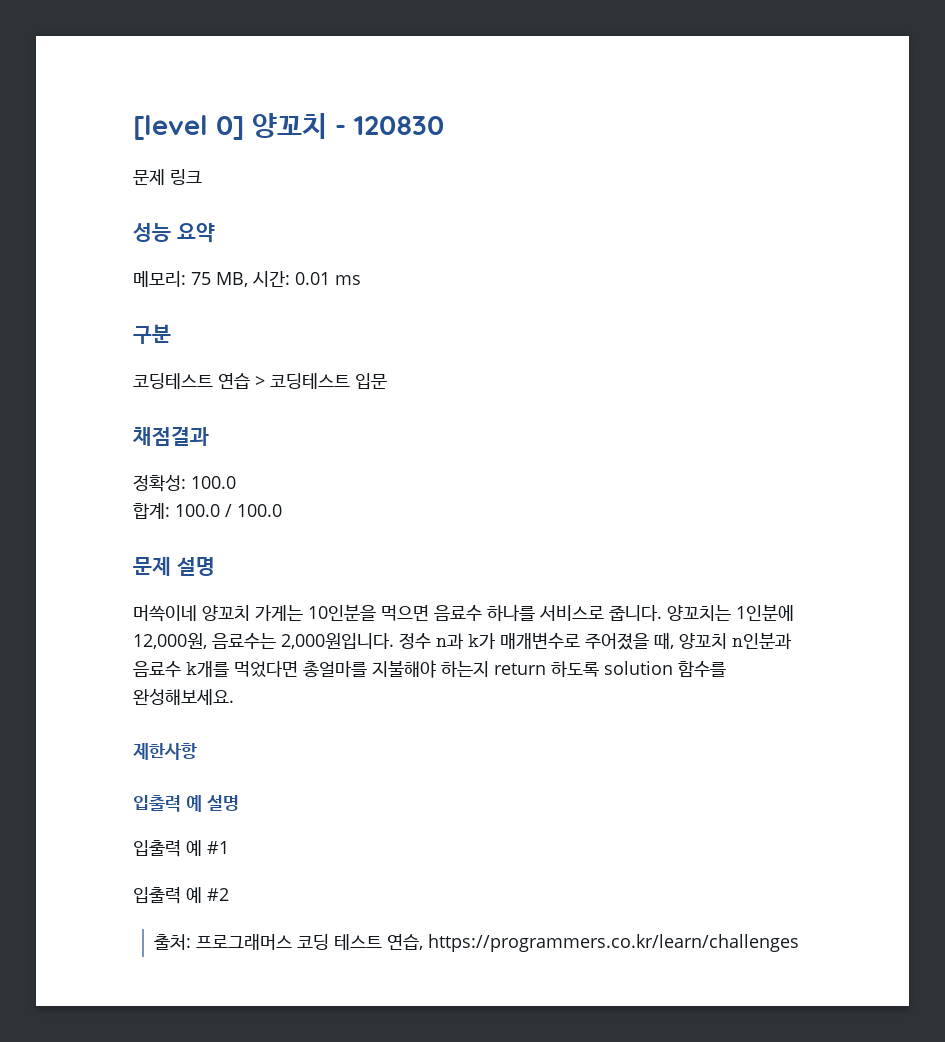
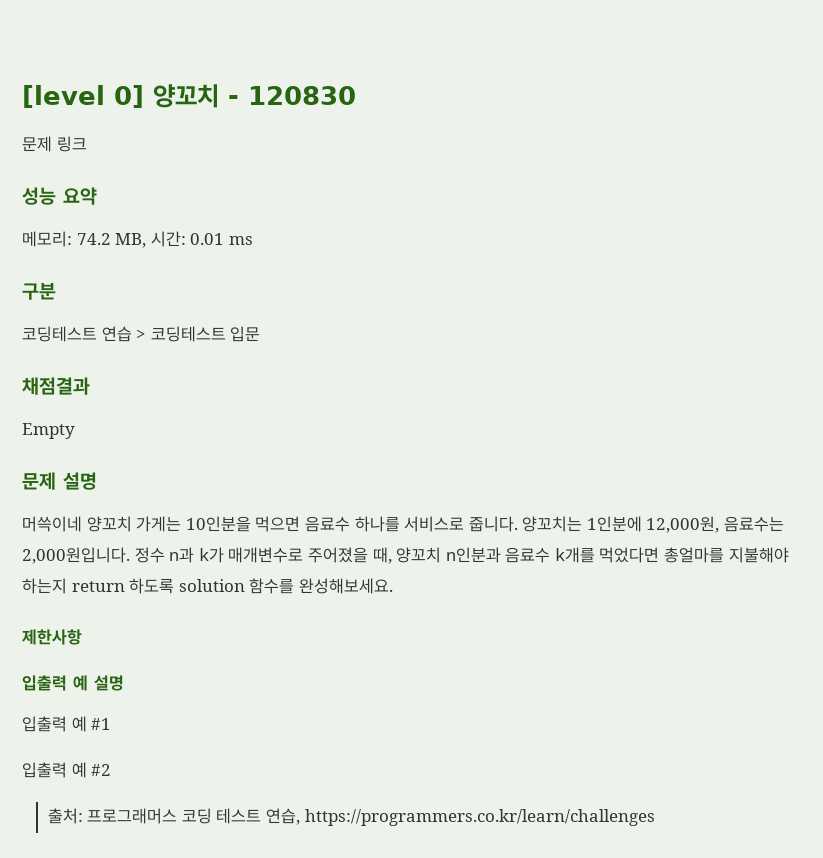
- 메모리: 75 MB, 시간: 0.01 ms
+ 메모리: 74.2 MB, 시간: 0.01 ms
- 정확성: 100.0
- 합계: 100.0 / 100.0
+ Empty

